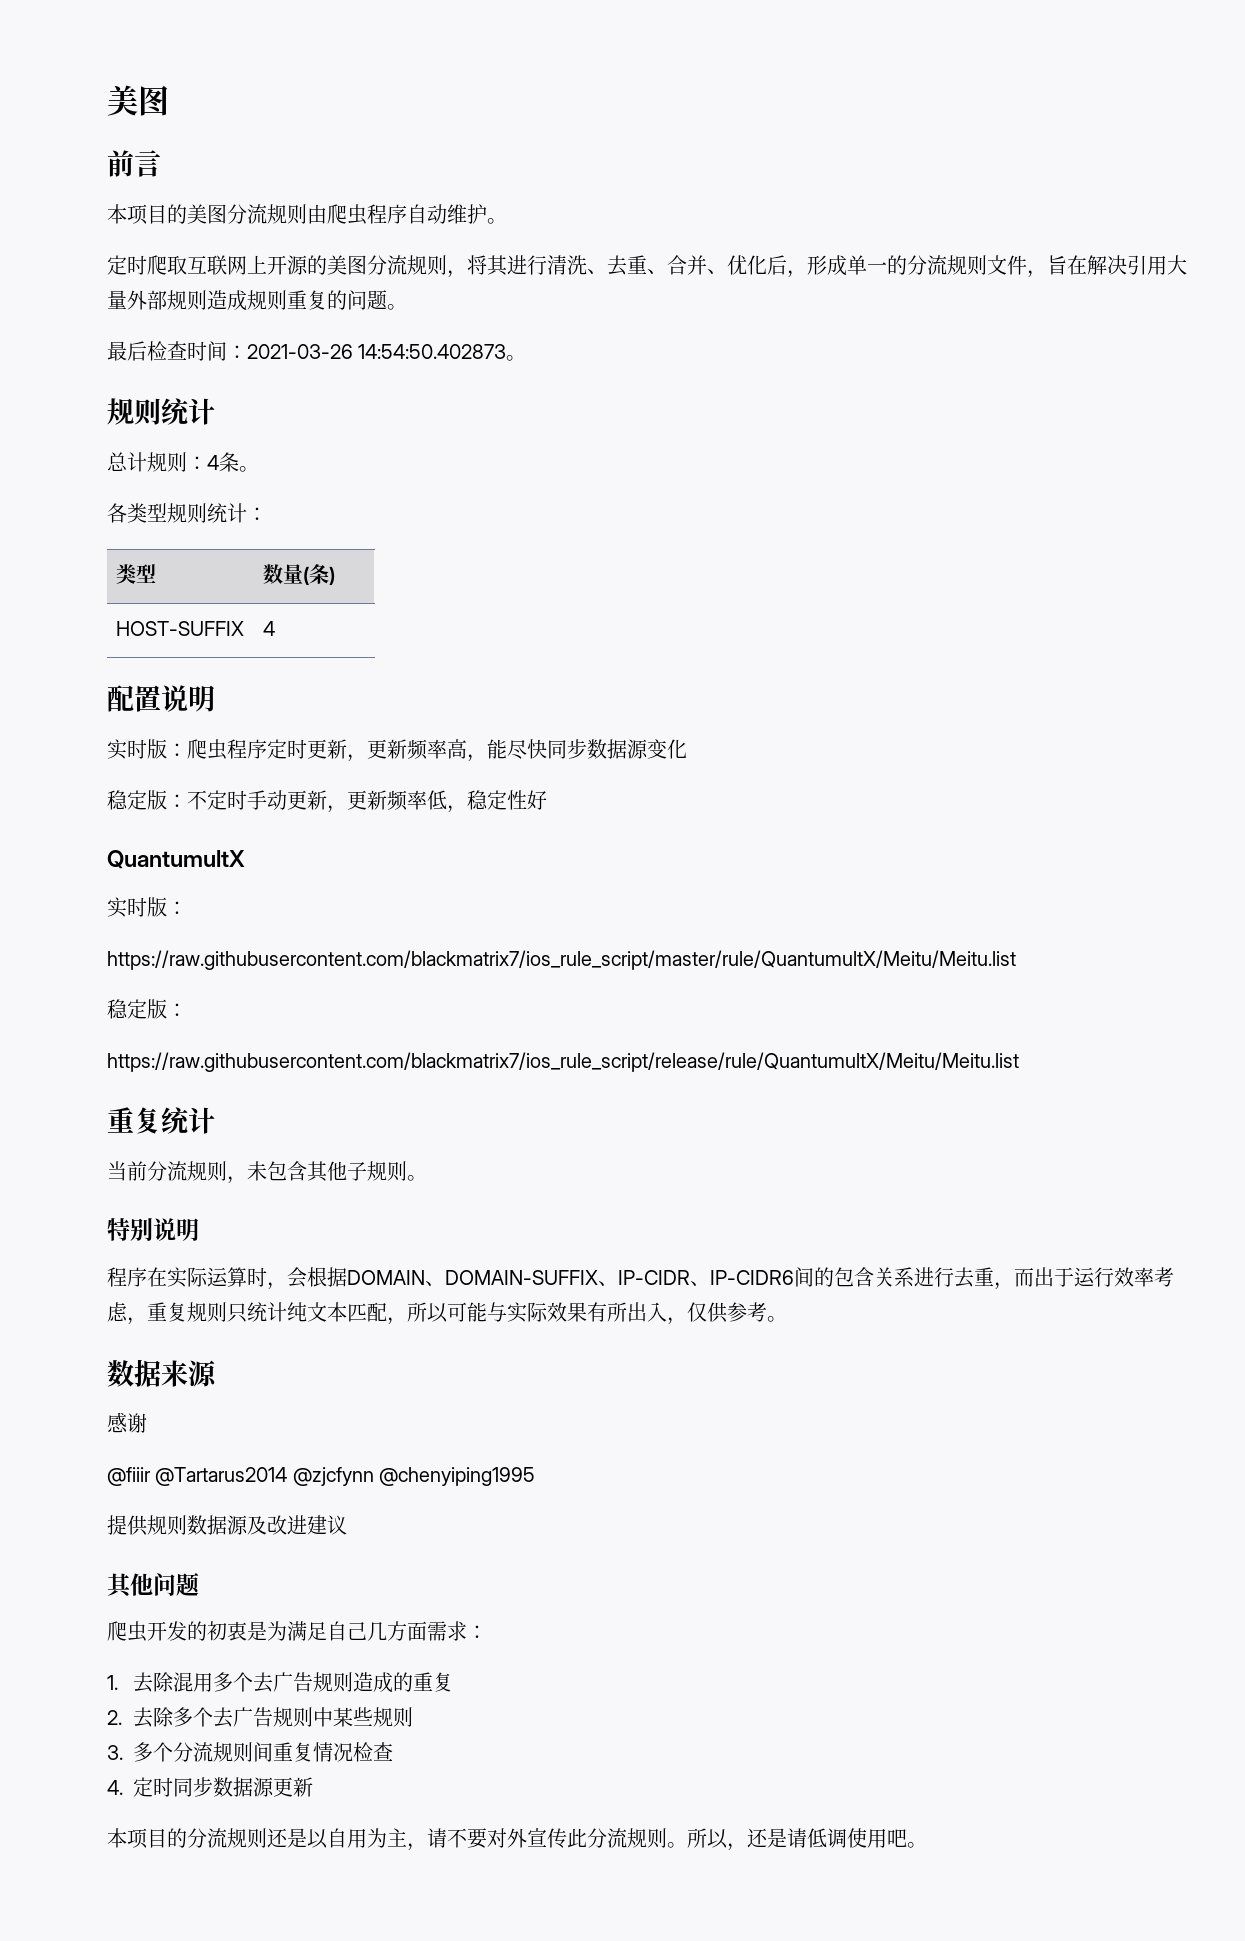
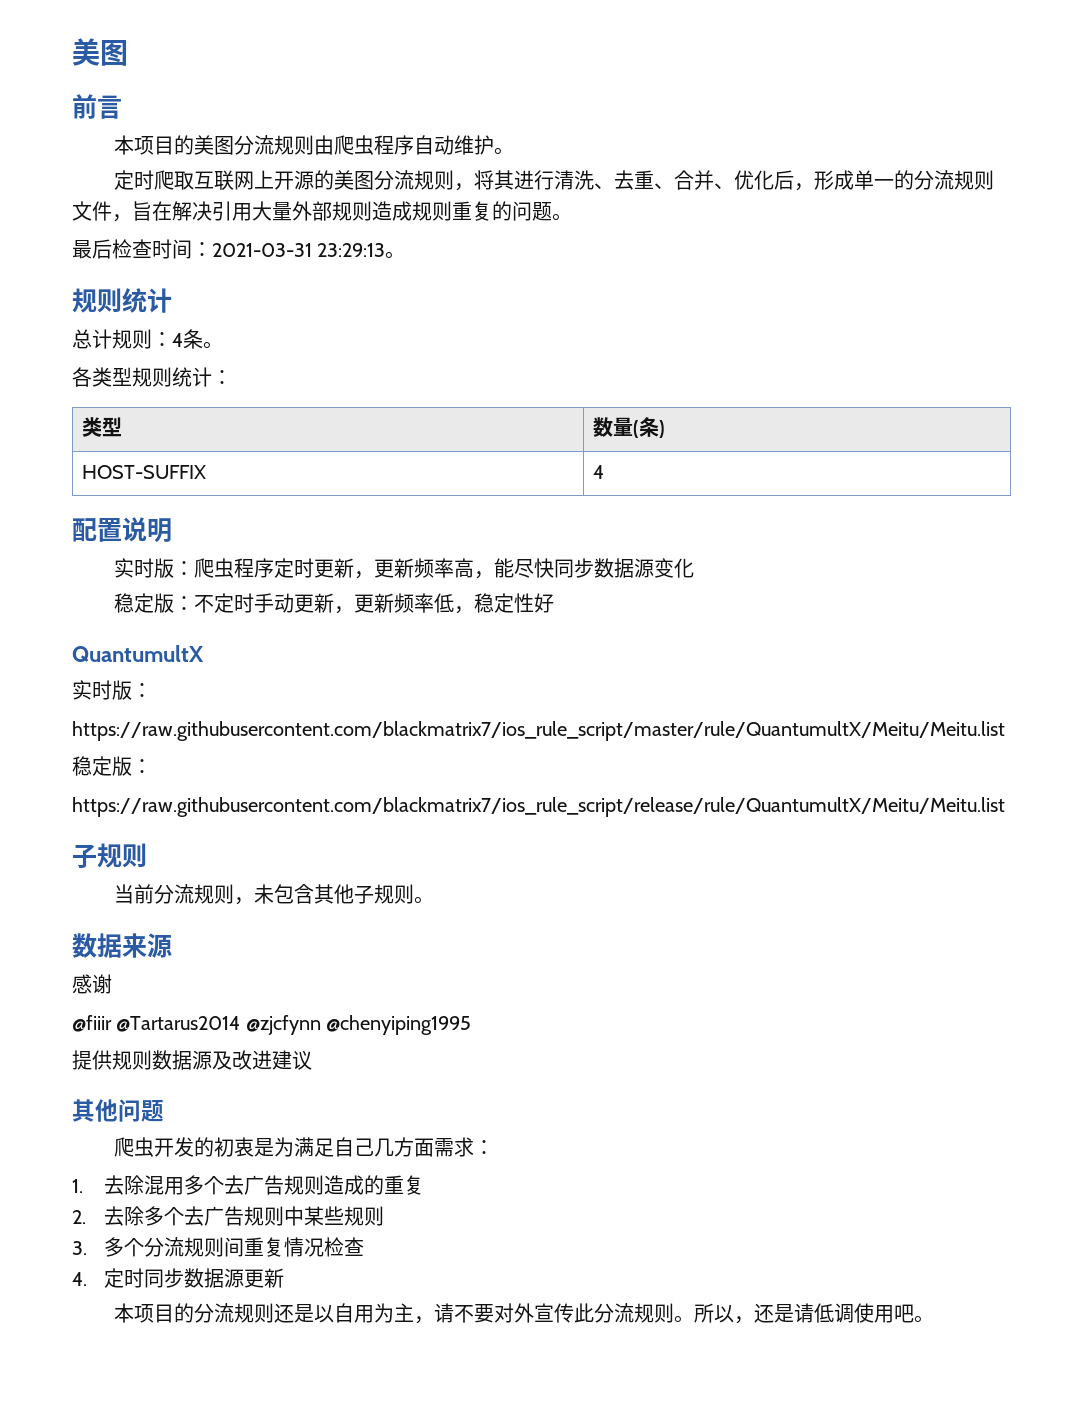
- 最后检查时间：2021-03-26 14:54:50.402873。
+ 最后检查时间：2021-03-31 23:29:13。
  https://raw.githubusercontent.com/blackmatrix7/ios_rule_script/release/rule/QuantumultX/Meitu/Meitu.list
- 重复统计
+ 子规则
- 特别说明
- 程序在实际运算时，会根据DOMAIN、DOMAIN-SUFFIX、IP-CIDR、IP-CIDR6间的包含关系进行去重，而出于运行效率考虑，重复规则只统计纯文本匹配，所以可能与实际效果有所出入，仅供参考。

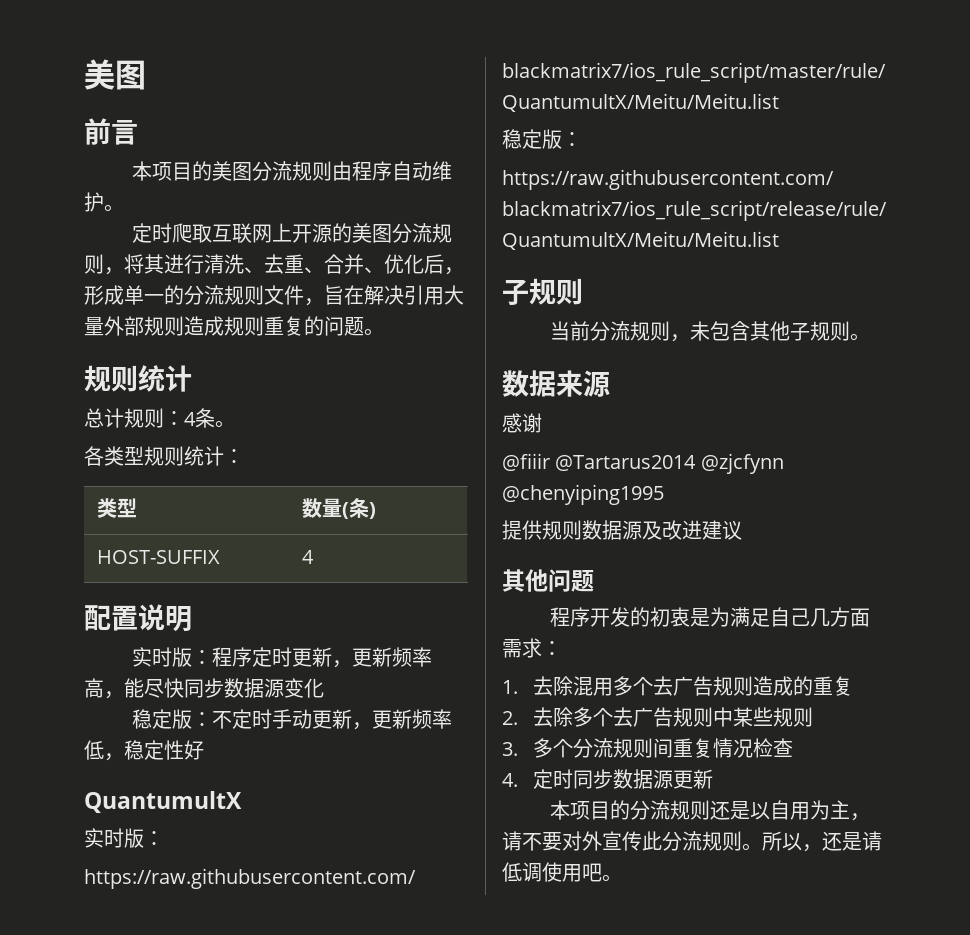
- 本项目的美图分流规则由爬虫程序自动维护。
+ 本项目的美图分流规则由程序自动维护。
- 最后检查时间：2021-03-31 23:29:13。
- 实时版：爬虫程序定时更新，更新频率高，能尽快同步数据源变化
+ 实时版：程序定时更新，更新频率高，能尽快同步数据源变化
- 爬虫开发的初衷是为满足自己几方面需求：
+ 程序开发的初衷是为满足自己几方面需求：

